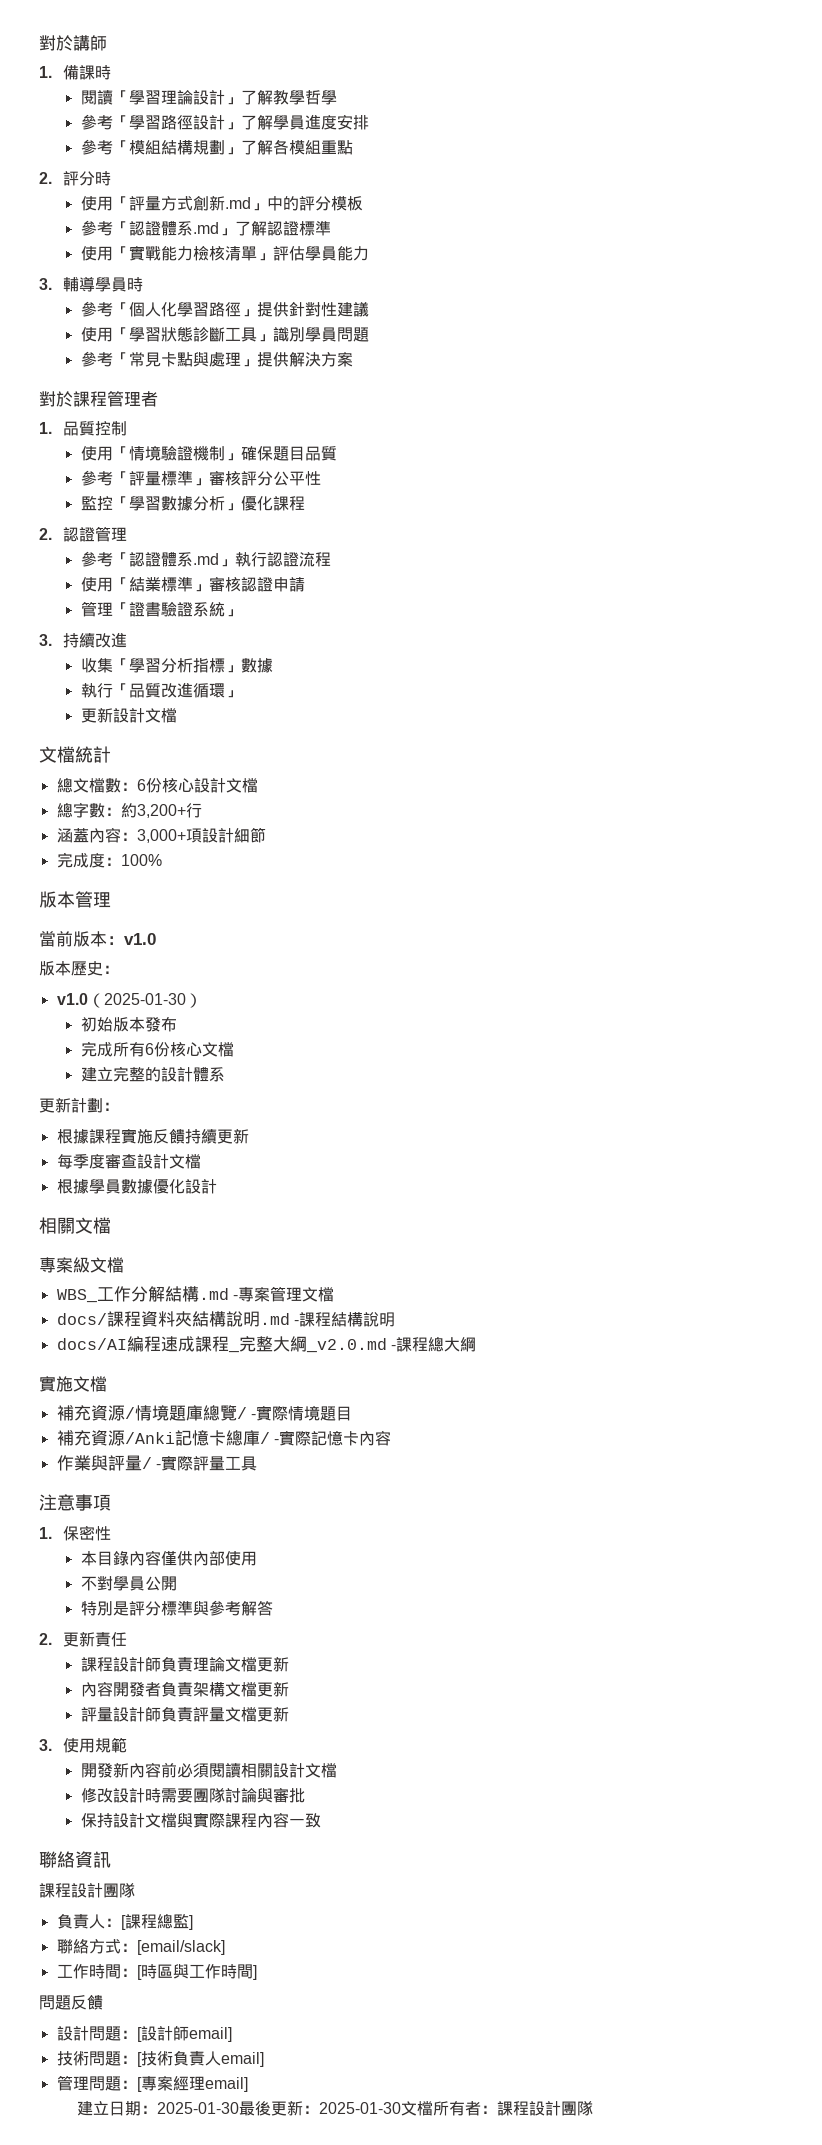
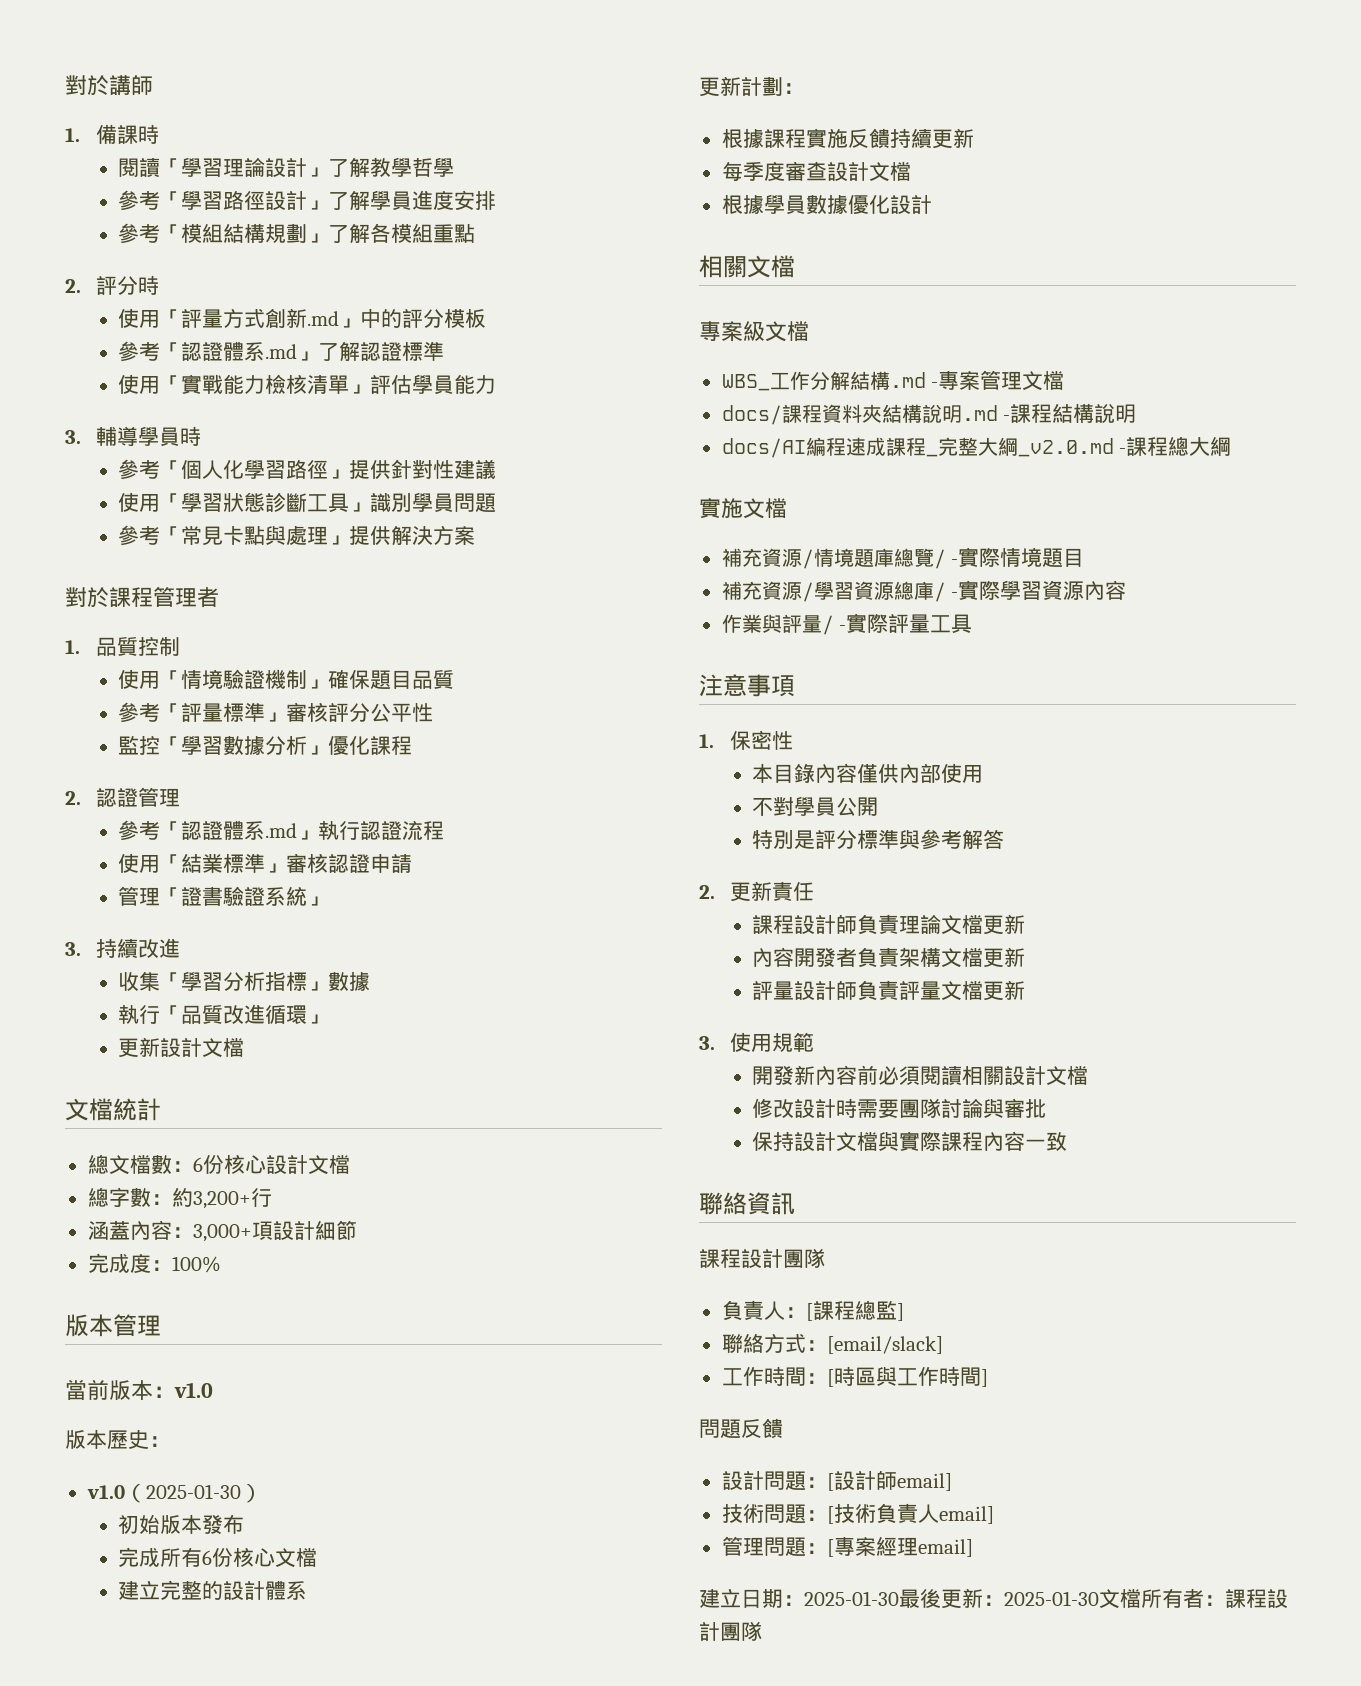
- 補充資源/Anki記憶卡總庫/ -實際記憶卡內容
+ 補充資源/學習資源總庫/ -實際學習資源內容

